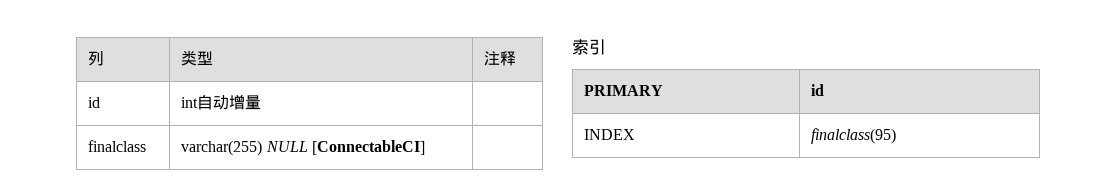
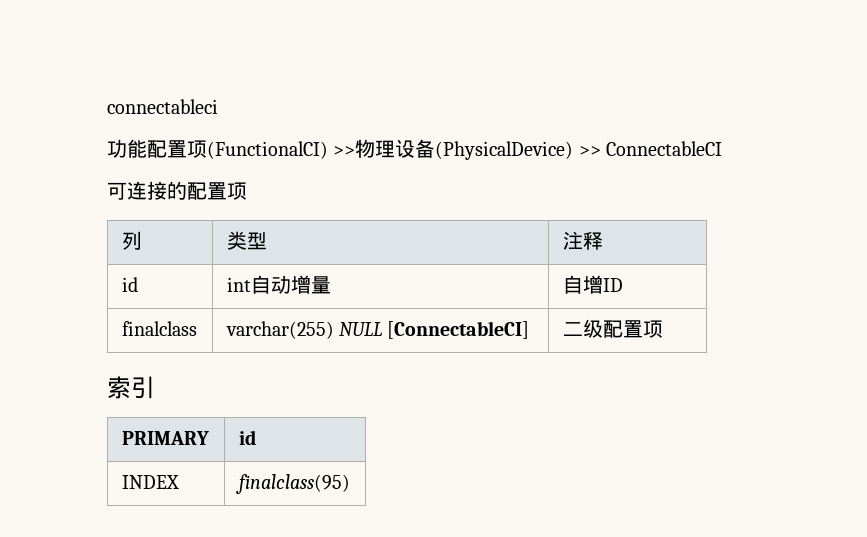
+ connectableci
+ 功能配置项(FunctionalCI) >>物理设备(PhysicalDevice) >> ConnectableCI
+ 可连接的配置项
- id | int自动增量 |
+ id | int自动增量 | 自增ID
- finalclass | varchar(255) NULL [ConnectableCI] |
+ finalclass | varchar(255) NULL [ConnectableCI] | 二级配置项

